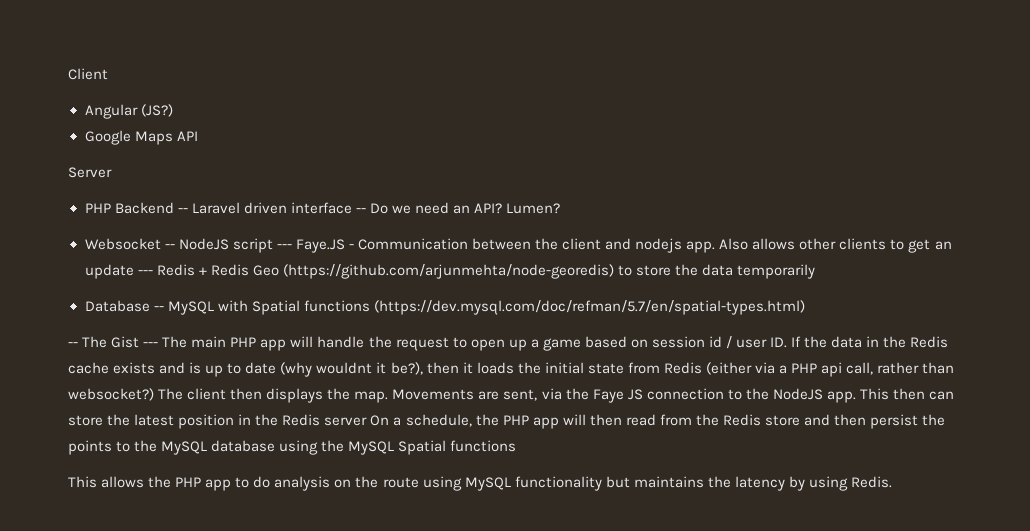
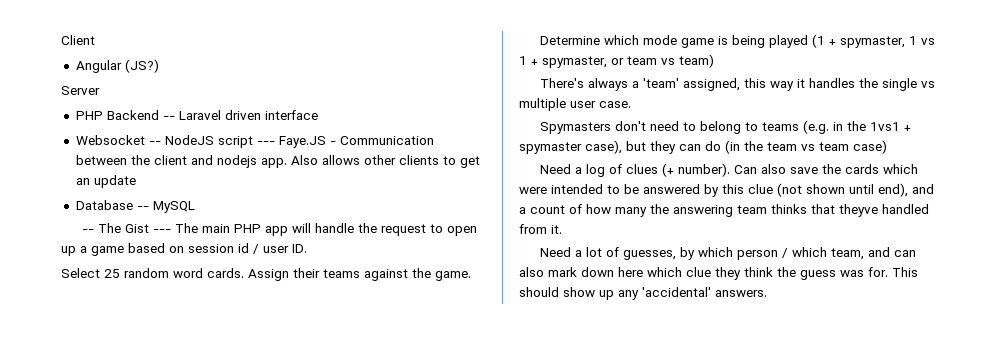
- Google Maps API
- PHP Backend -- Laravel driven interface -- Do we need an API? Lumen?
+ PHP Backend -- Laravel driven interface
- Also allows other clients to get an update --- Redis + Redis Geo (https://github.com/arjunmehta/node-georedis) to store the data temporarily
+ Also allows other clients to get an update
- Database -- MySQL with Spatial functions (https://dev.mysql.com/doc/refman/5.7/en/spatial-types.html)
+ Database -- MySQL
- -- The Gist --- The main PHP app will handle the request to open up a game based on session id / user ID. If the data in the Redis cache exists and is up to date (why wouldnt it be?), then it loads the initial state from Redis (either via a PHP api call, rather than websocket?) The client then displays the map. Movements are sent, via the Faye JS connection to the NodeJS app. This then can store the latest position in the Redis server On a schedule, the PHP app will then read from the Redis store and then persist the points to the MySQL database using the MySQL Spatial functions
- This allows the PHP app to do analysis on the route using MySQL functionality but maintains the latency by using Redis.
+ -- The Gist --- The main PHP app will handle the request to open up a game based on session id / user ID.
+ Select 25 random word cards. Assign their teams against the game.
+ Determine which mode game is being played (1 + spymaster, 1 vs 1 + spymaster, or team vs team)
+ There's always a 'team' assigned, this way it handles the single vs multiple user case.
+ Spymasters don't need to belong to teams (e.g. in the 1vs1 + spymaster case), but they can do (in the team vs team case)
+ Need a log of clues (+ number). Can also save the cards which were intended to be answered by this clue (not shown until end), and a count of how many the answering team thinks that theyve handled from it.
+ Need a lot of guesses, by which person / which team, and can also mark down here which clue they think the guess was for. This should show up any 'accidental' answers.

